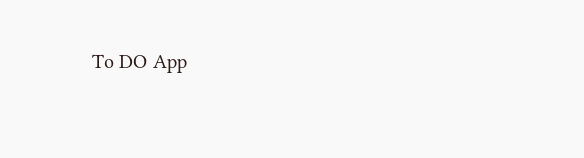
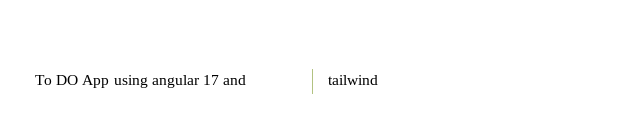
- To DO App
+ To DO App using angular 17 and tailwind

